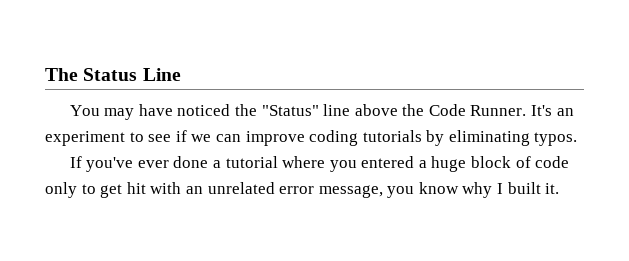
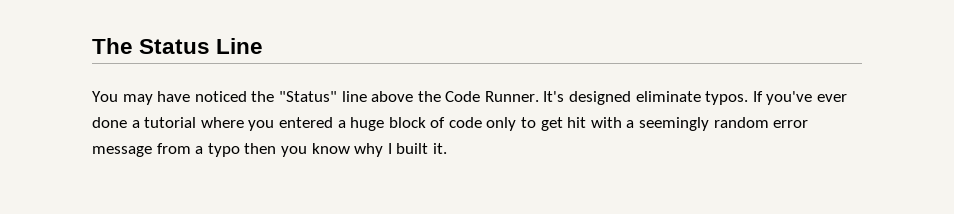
- It's an experiment to see if we can improve coding tutorials by eliminating typos.
- If you've ever done a tutorial where you entered a huge block of code only to get hit with an unrelated error message, you know why I built it.
+ It's designed eliminate typos. If you've ever done a tutorial where you entered a huge block of code only to get hit with a seemingly random error message from a typo then you know why I built it.

